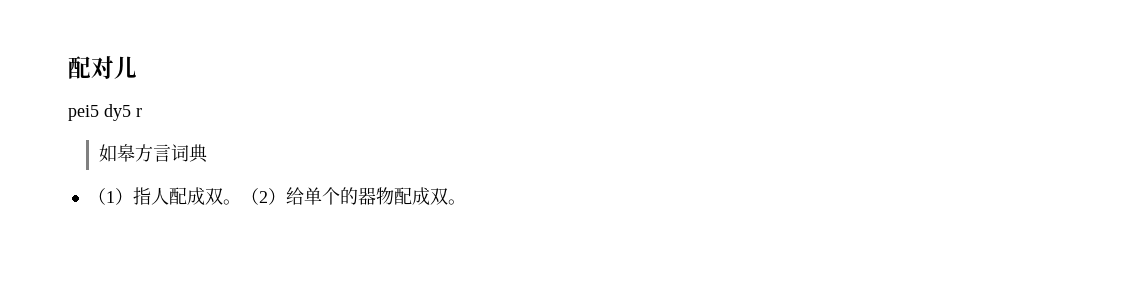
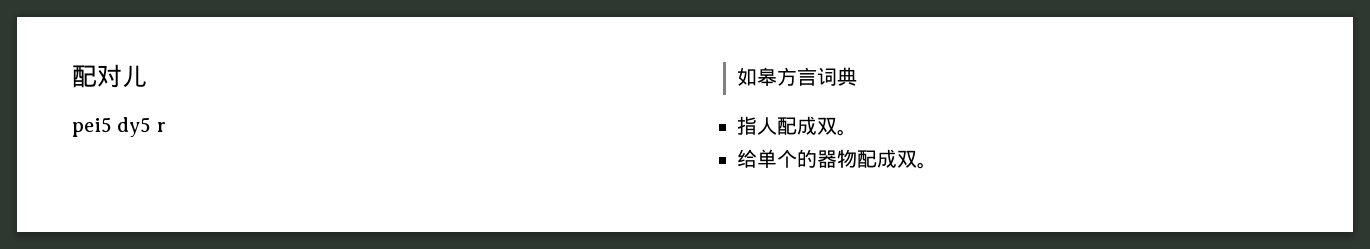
- （1）指人配成双。（2）给单个的器物配成双。
+ 指人配成双。
+ 给单个的器物配成双。

